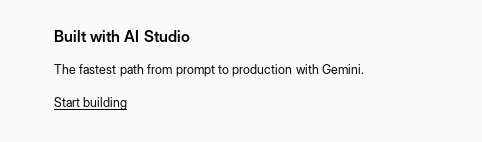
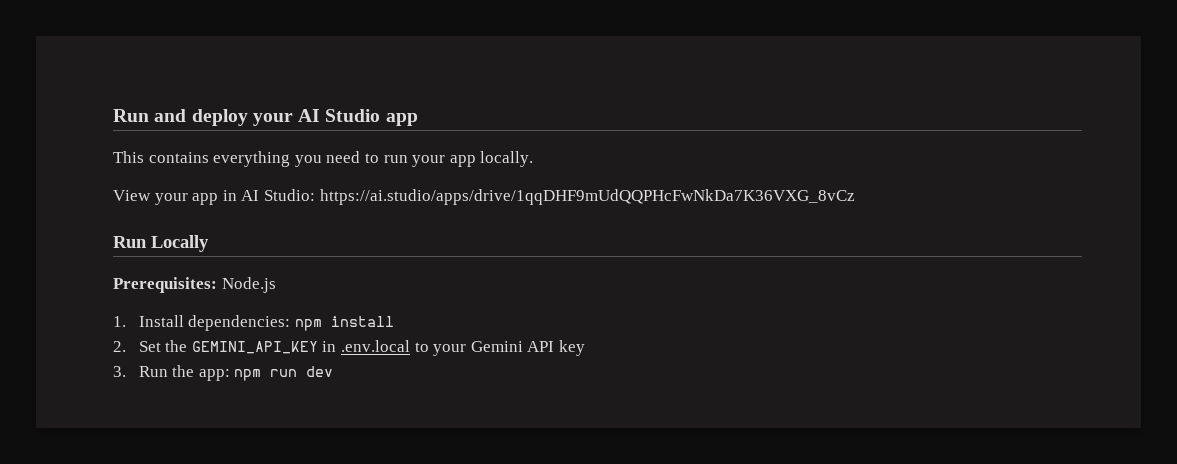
- Built with AI Studio
- The fastest path from prompt to production with Gemini.
- Start building
+ Run and deploy your AI Studio app
+ This contains everything you need to run your app locally.
+ View your app in AI Studio: https://ai.studio/apps/drive/1qqDHF9mUdQQPHcFwNkDa7K36VXG_8vCz
+ Run Locally
+ Prerequisites: Node.js
+ 1. Install dependencies: npm install
+ 2. Set the GEMINI_API_KEY in .env.local to your Gemini API key
+ 3. Run the app: npm run dev

